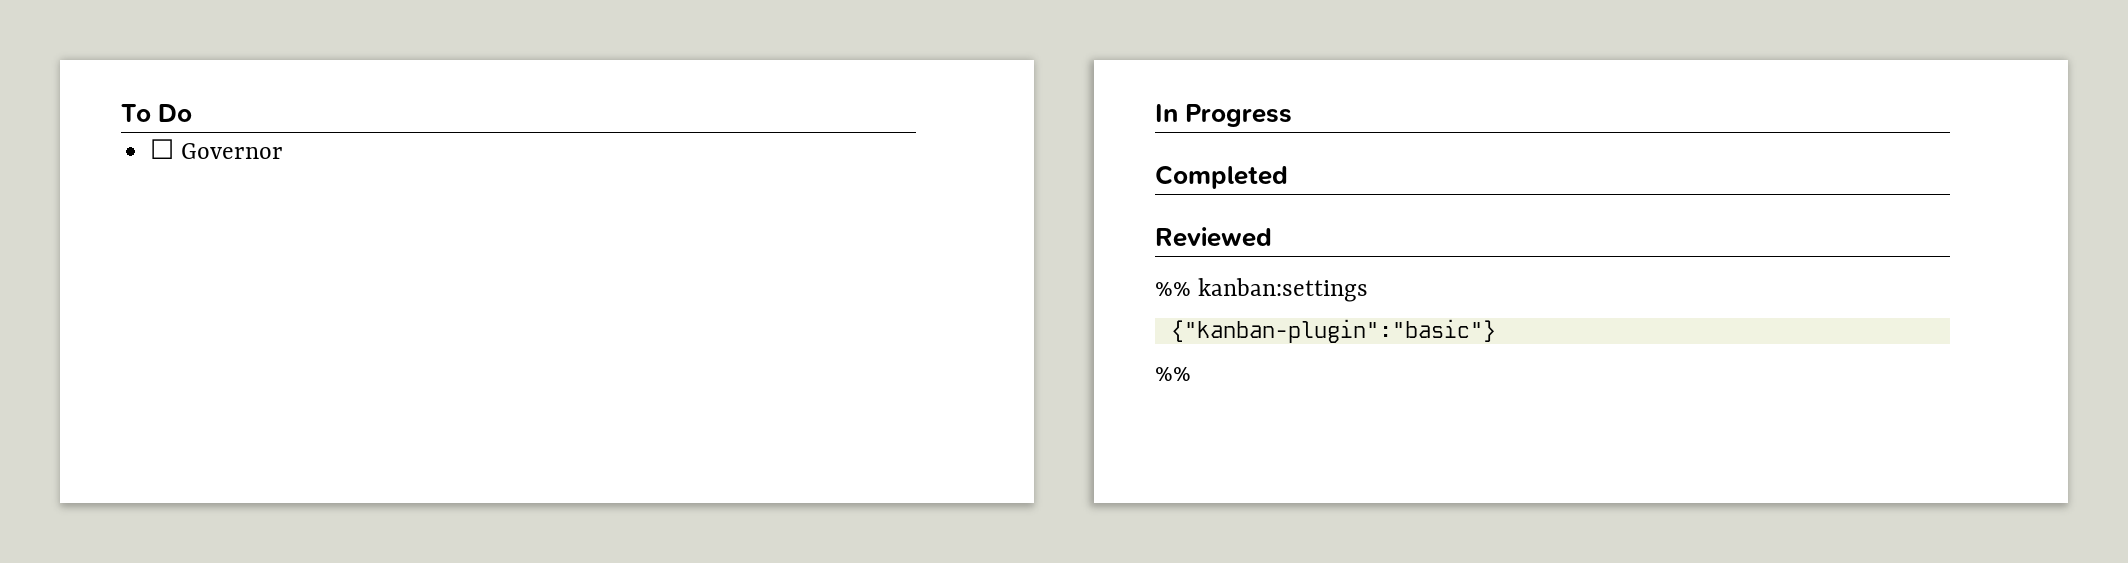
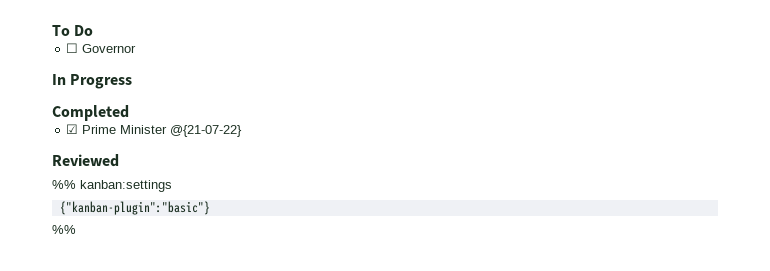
+ ☑ Prime Minister @{21-07-22}

